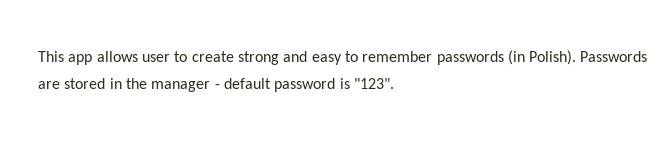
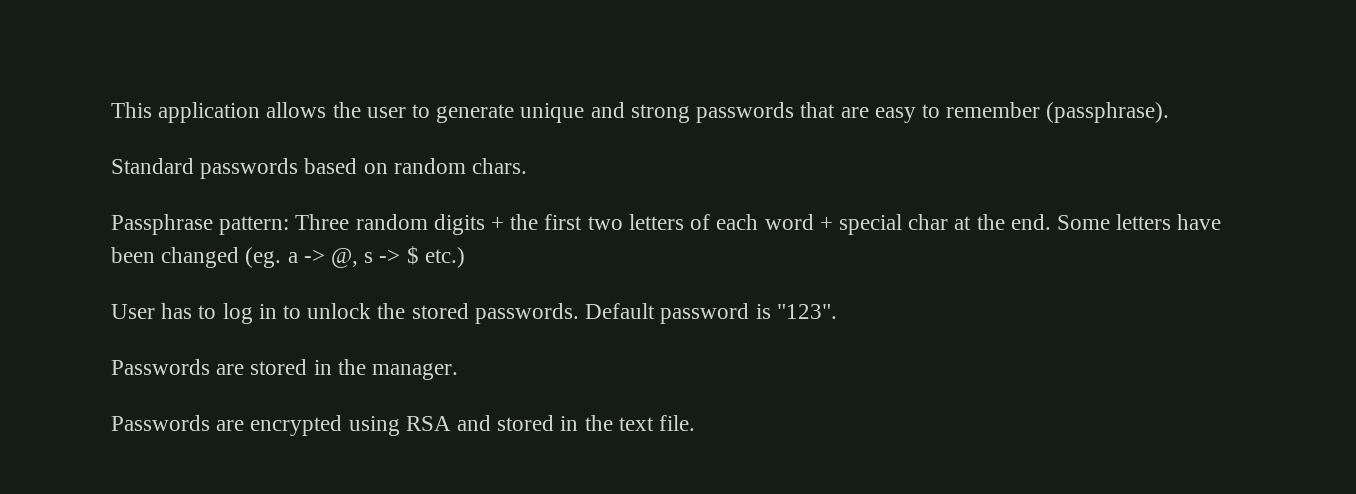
- This app allows user to create strong and easy to remember passwords (in Polish). Passwords are stored in the manager - default password is "123".
+ This application allows the user to generate unique and strong passwords that are easy to remember (passphrase).
+ Standard passwords based on random chars.
+ Passphrase pattern: Three random digits + the first two letters of each word + special char at the end. Some letters have been changed (eg. a -> @, s -> $ etc.)
+ User has to log in to unlock the stored passwords. Default password is "123".
+ Passwords are stored in the manager.
+ Passwords are encrypted using RSA and stored in the text file.

